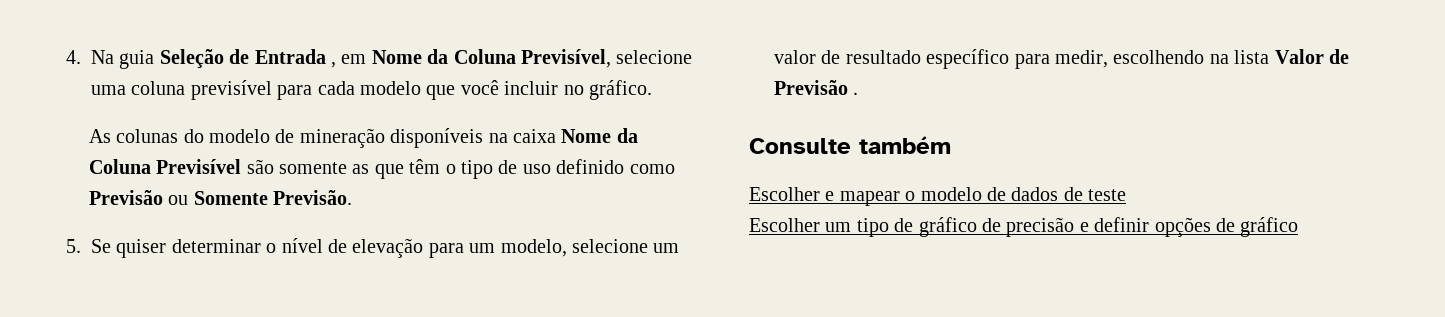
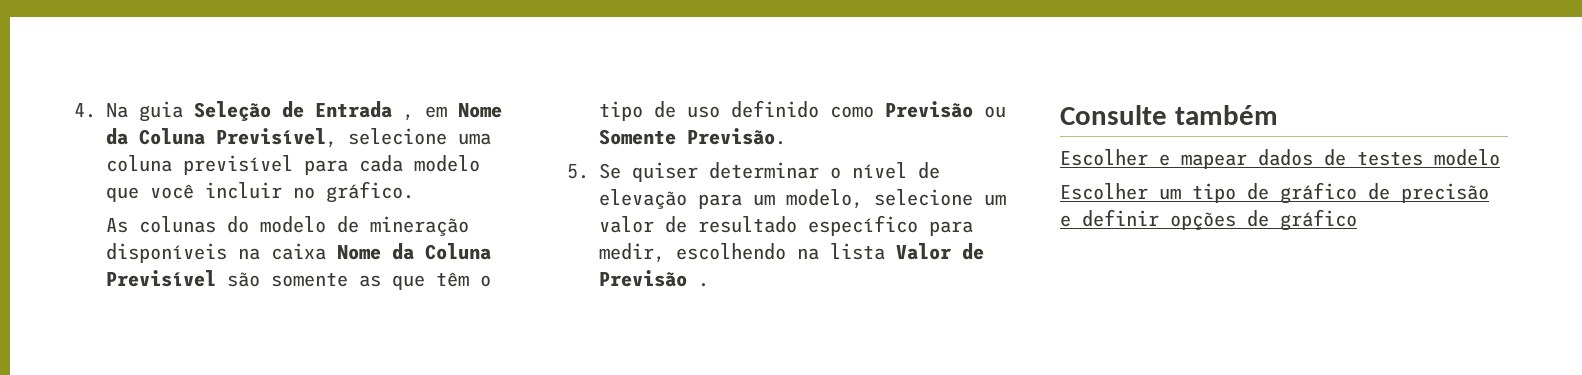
- Escolher e mapear o modelo de dados de teste
+ Escolher e mapear dados de testes modelo

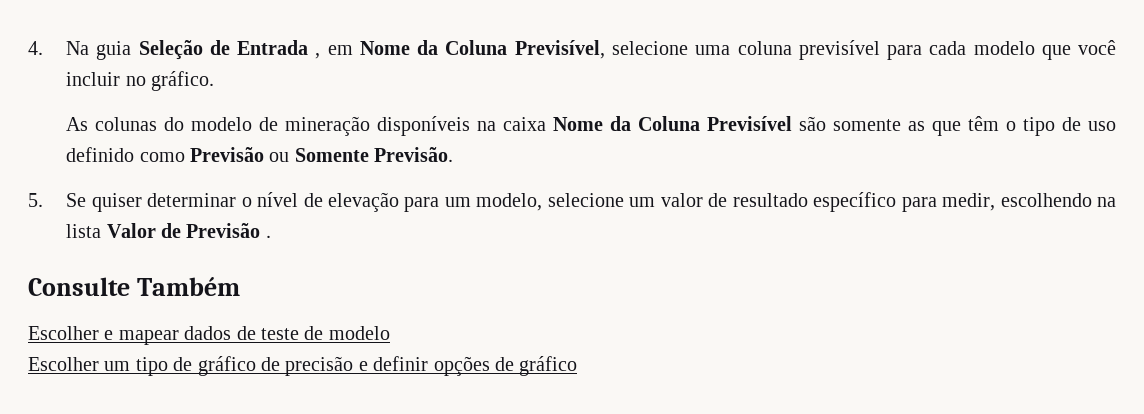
- Consulte também
+ Consulte Também
- Escolher e mapear dados de testes modelo
+ Escolher e mapear dados de teste de modelo

